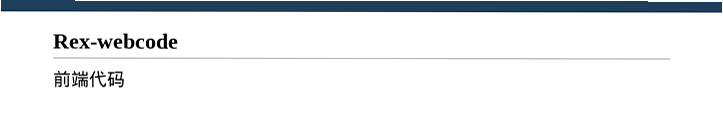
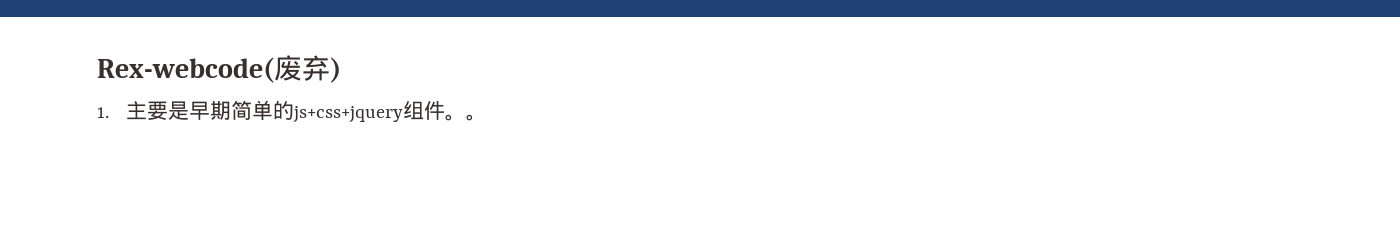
- Rex-webcode
- 前端代码
+ Rex-webcode(废弃)
+ 1.主要是早期简单的js+css+jquery组件。。

